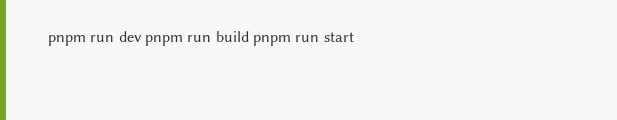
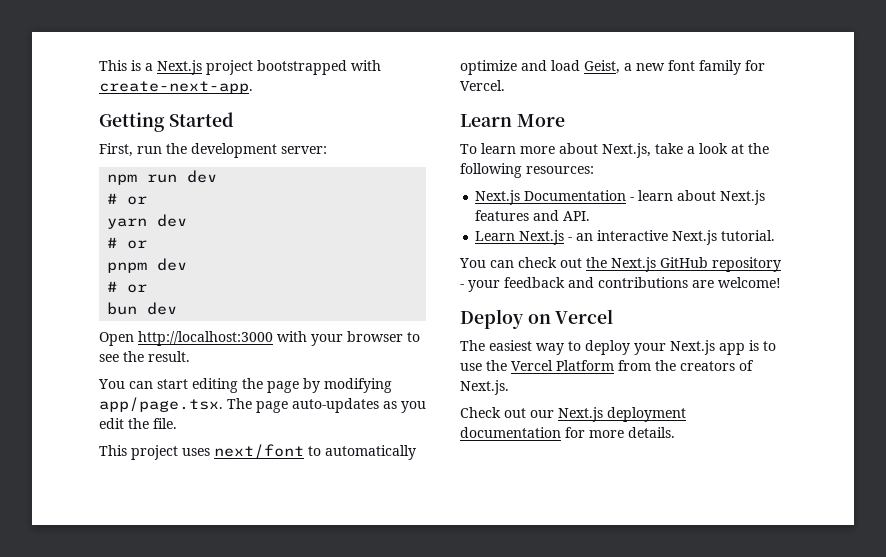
- pnpm run dev pnpm run build pnpm run start
+ This is a Next.js project bootstrapped with create-next-app.
+ Getting Started
+ First, run the development server:
+ npm run dev
+ # or
+ yarn dev
+ # or
+ pnpm dev
+ # or
+ bun dev
+ Open http://localhost:3000 with your browser to see the result.
+ You can start editing the page by modifying app/page.tsx. The page auto-updates as you edit the file.
+ This project uses next/font to automatically optimize and load Geist, a new font family for Vercel.
+ Learn More
+ To learn more about Next.js, take a look at the following resources:
+ Next.js Documentation - learn about Next.js features and API.
+ Learn Next.js - an interactive Next.js tutorial.
+ You can check out the Next.js GitHub repository - your feedback and contributions are welcome!
+ Deploy on Vercel
+ The easiest way to deploy your Next.js app is to use the Vercel Platform from the creators of Next.js.
+ Check out our Next.js deployment documentation for more details.

